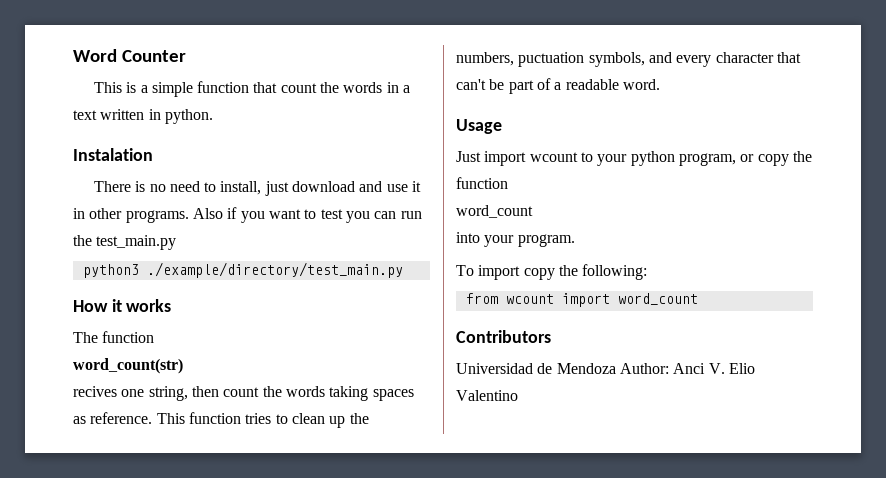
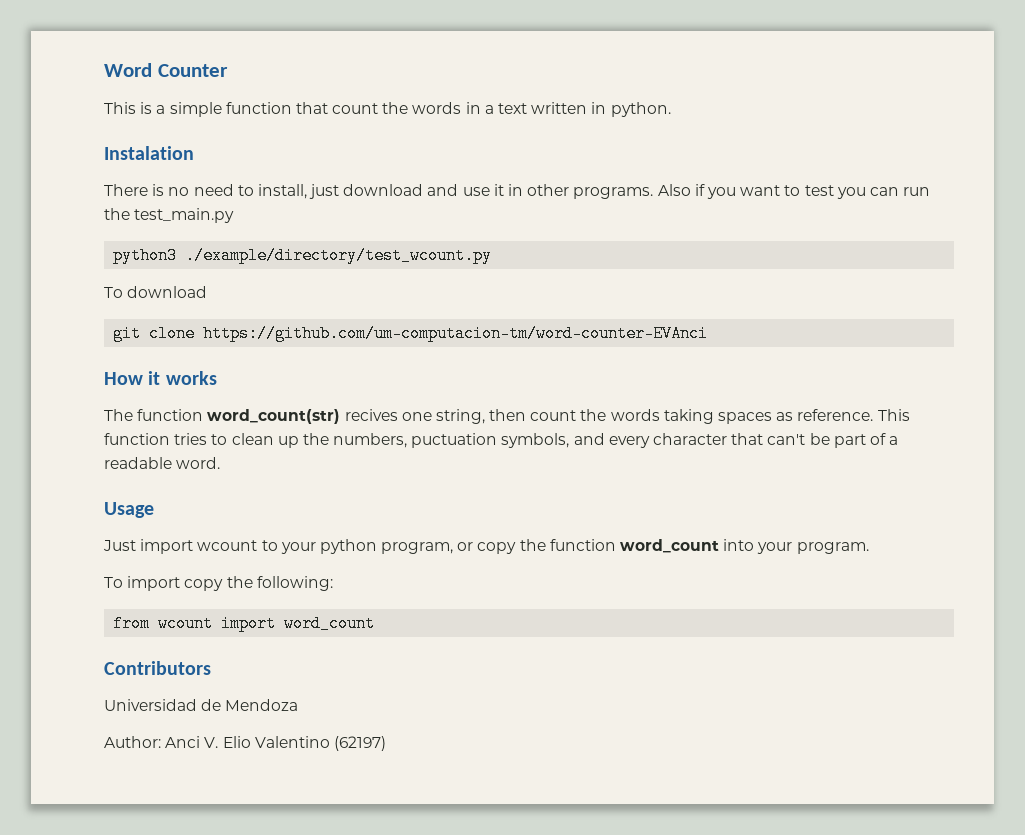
- python3 ./example/directory/test_main.py
+ python3 ./example/directory/test_wcount.py
+ To download
+ git clone https://github.com/um-computacion-tm/word-counter-EVAnci
- The function
- word_count(str)
- recives one string, then count the words taking spaces as reference.
+ The function word_count(str) recives one string, then count the words taking spaces as reference.
- Just import wcount to your python program, or copy the function
- word_count
- into your program.
+ Just import wcount to your python program, or copy the function word_count into your program.
- Universidad de Mendoza Author: Anci V. Elio Valentino
+ Universidad de Mendoza
+ Author: Anci V. Elio Valentino (62197)

